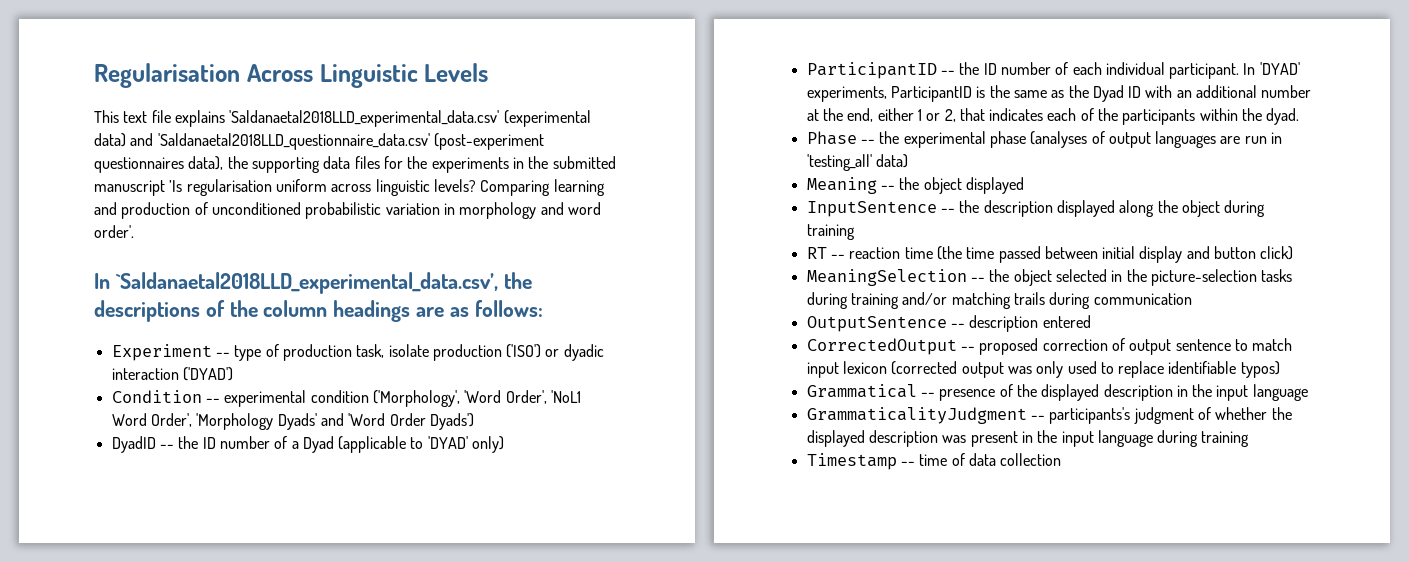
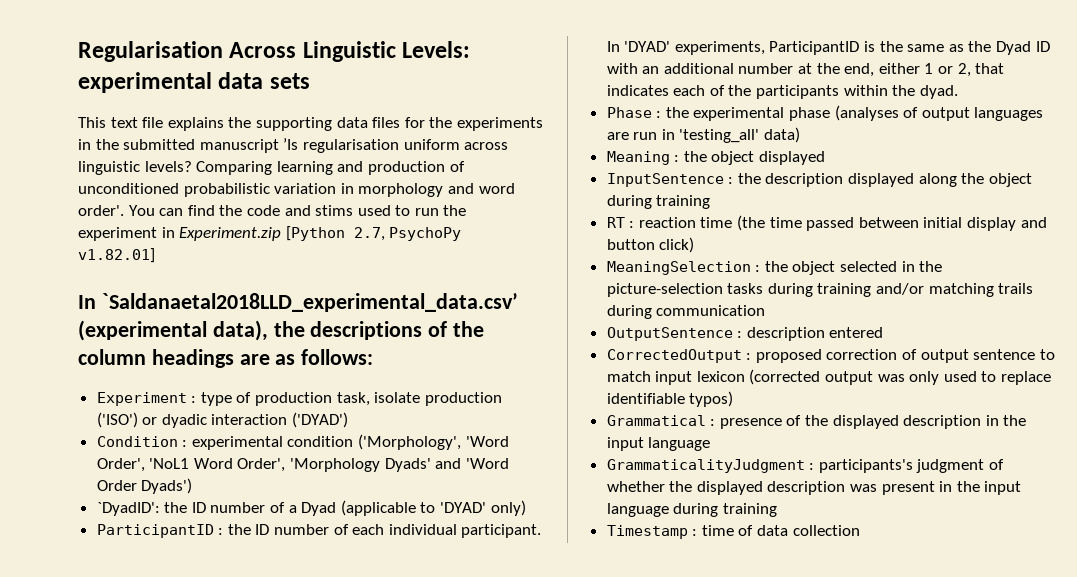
- Regularisation Across Linguistic Levels
+ Regularisation Across Linguistic Levels: experimental data sets
- This text file explains 'Saldanaetal2018LLD_experimental_data.csv' (experimental data) and 'Saldanaetal2018LLD_questionnaire_data.csv' (post-experiment questionnaires data), the supporting data files for the experiments in the submitted manuscript ’Is regularisation uniform across linguistic levels?
+ This text file explains the supporting data files for the experiments in the submitted manuscript ’Is regularisation uniform across linguistic levels?
- Comparing learning and production of unconditioned probabilistic variation in morphology and word order'.
- In `Saldanaetal2018LLD_experimental_data.csv’, the descriptions of the column headings are as follows:
+ Comparing learning and production of unconditioned probabilistic variation in morphology and word order'. You can find the code and stims used to run the experiment in Experiment.zip [Python 2.7, PsychoPy v1.82.01]
+ In `Saldanaetal2018LLD_experimental_data.csv’ (experimental data), the descriptions of the column headings are as follows:
- Experiment -- type of production task, isolate production ('ISO') or dyadic interaction ('DYAD')
+ Experiment : type of production task, isolate production ('ISO') or dyadic interaction ('DYAD')
- Condition -- experimental condition ('Morphology', 'Word Order', 'NoL1 Word Order', 'Morphology Dyads' and 'Word Order Dyads')
+ Condition : experimental condition ('Morphology', 'Word Order', 'NoL1 Word Order', 'Morphology Dyads' and 'Word Order Dyads')
- DyadID -- the ID number of a Dyad (applicable to 'DYAD' only)
+ `DyadID': the ID number of a Dyad (applicable to 'DYAD' only)
- ParticipantID -- the ID number of each individual participant.
+ ParticipantID : the ID number of each individual participant.
- Phase -- the experimental phase (analyses of output languages are run in 'testing_all' data)
+ Phase : the experimental phase (analyses of output languages are run in 'testing_all' data)
- Meaning -- the object displayed
+ Meaning : the object displayed
- InputSentence -- the description displayed along the object during training
+ InputSentence : the description displayed along the object during training
- RT -- reaction time (the time passed between initial display and button click)
+ RT : reaction time (the time passed between initial display and button click)
- MeaningSelection -- the object selected in the picture-selection tasks during training and/or matching trails during communication
+ MeaningSelection : the object selected in the picture-selection tasks during training and/or matching trails during communication
- OutputSentence -- description entered
+ OutputSentence : description entered
- CorrectedOutput -- proposed correction of output sentence to match input lexicon (corrected output was only used to replace identifiable typos)
+ CorrectedOutput : proposed correction of output sentence to match input lexicon (corrected output was only used to replace identifiable typos)
- Grammatical -- presence of the displayed description in the input language
+ Grammatical : presence of the displayed description in the input language
- GrammaticalityJudgment -- participants's judgment of whether the displayed description was present in the input language during training
+ GrammaticalityJudgment : participants's judgment of whether the displayed description was present in the input language during training
- Timestamp -- time of data collection
+ Timestamp : time of data collection

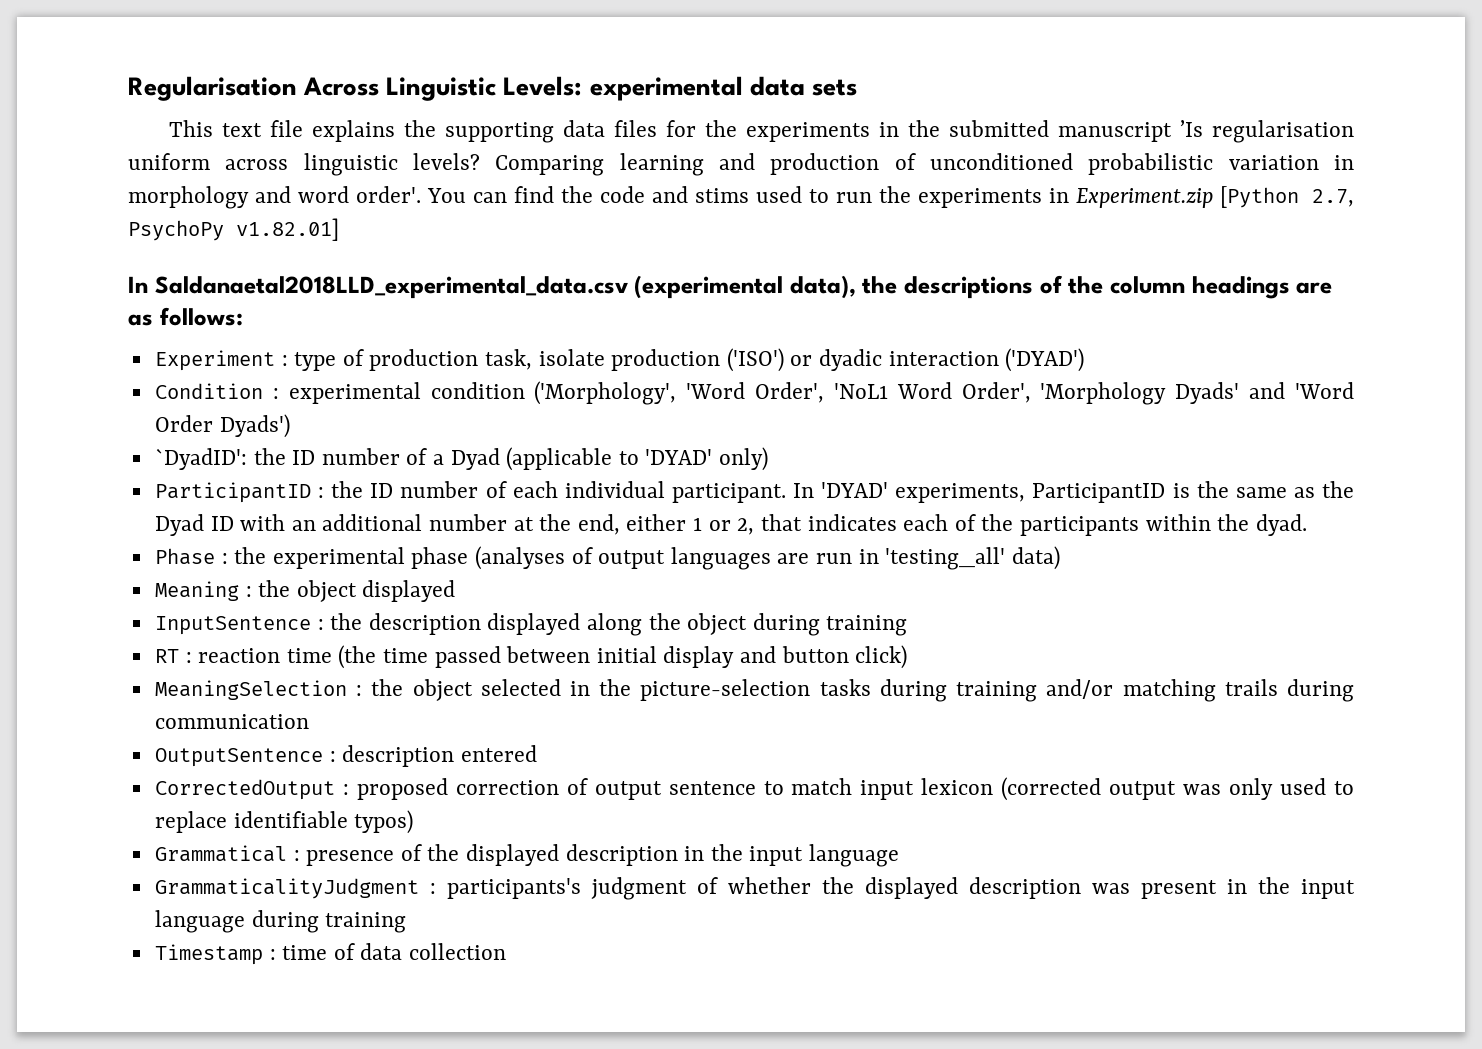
- You can find the code and stims used to run the experiment in Experiment.zip [Python 2.7, PsychoPy v1.82.01]
+ You can find the code and stims used to run the experiments in Experiment.zip [Python 2.7, PsychoPy v1.82.01]
- In `Saldanaetal2018LLD_experimental_data.csv’ (experimental data), the descriptions of the column headings are as follows:
+ In Saldanaetal2018LLD_experimental_data.csv (experimental data), the descriptions of the column headings are as follows:

